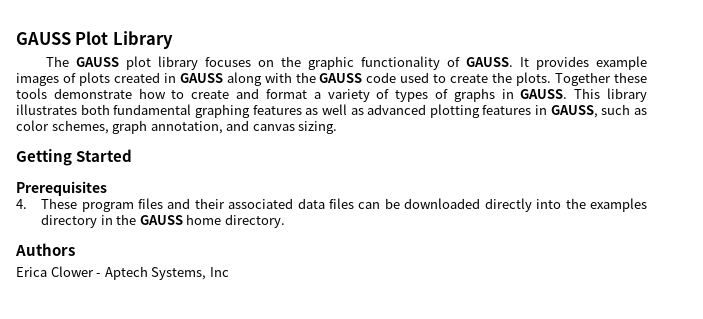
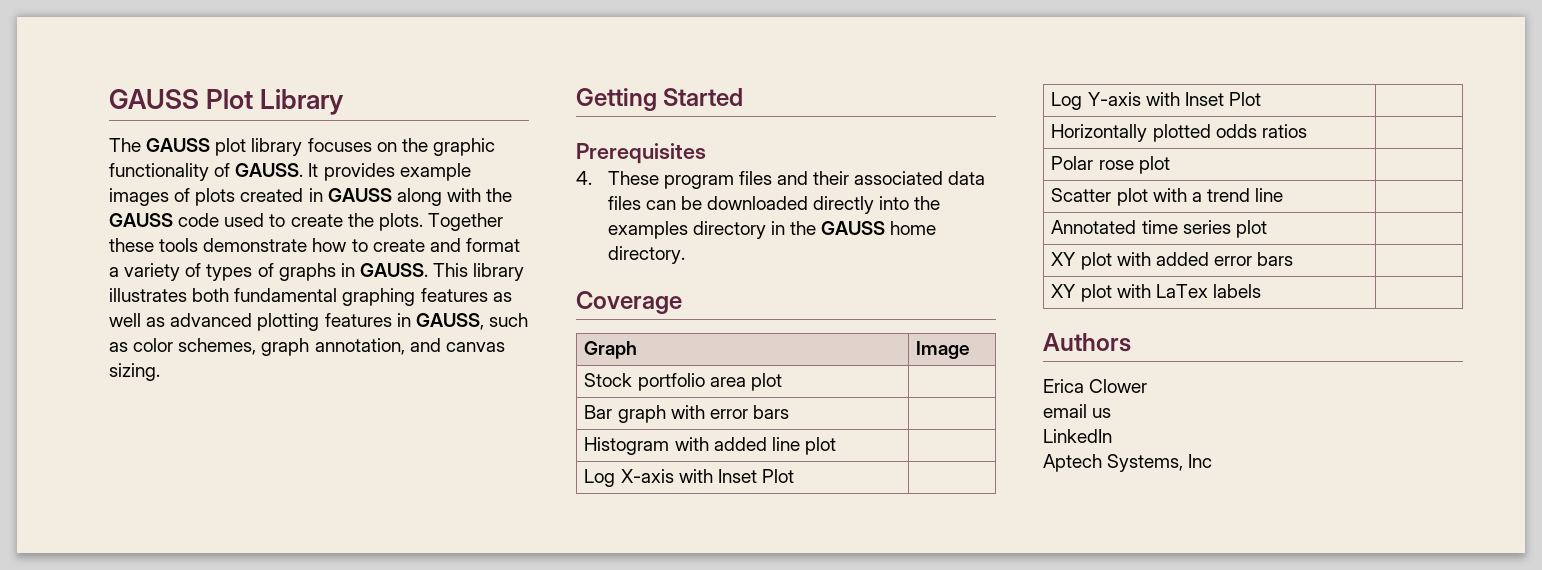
+ Coverage
+ Graph | Image
+ Stock portfolio area plot |
+ Bar graph with error bars |
+ Histogram with added line plot |
+ Log X-axis with Inset Plot |
+ Log Y-axis with Inset Plot |
+ Horizontally plotted odds ratios |
+ Polar rose plot |
+ Scatter plot with a trend line |
+ Annotated time series plot |
+ XY plot with added error bars |
+ XY plot with LaTex labels |
- Erica Clower - Aptech Systems, Inc
+ Erica Clower
+ email us
+ LinkedIn
+ Aptech Systems, Inc

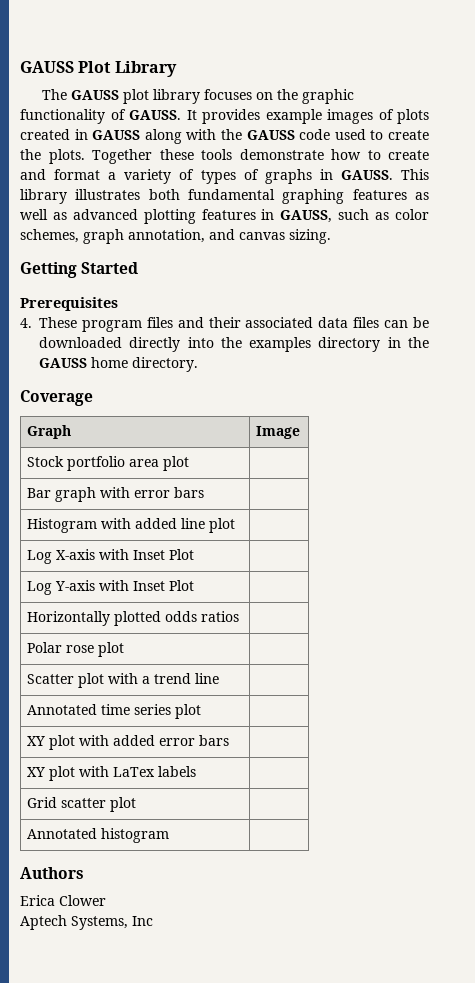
+ Grid scatter plot |
+ Annotated histogram |
- email us
- LinkedIn

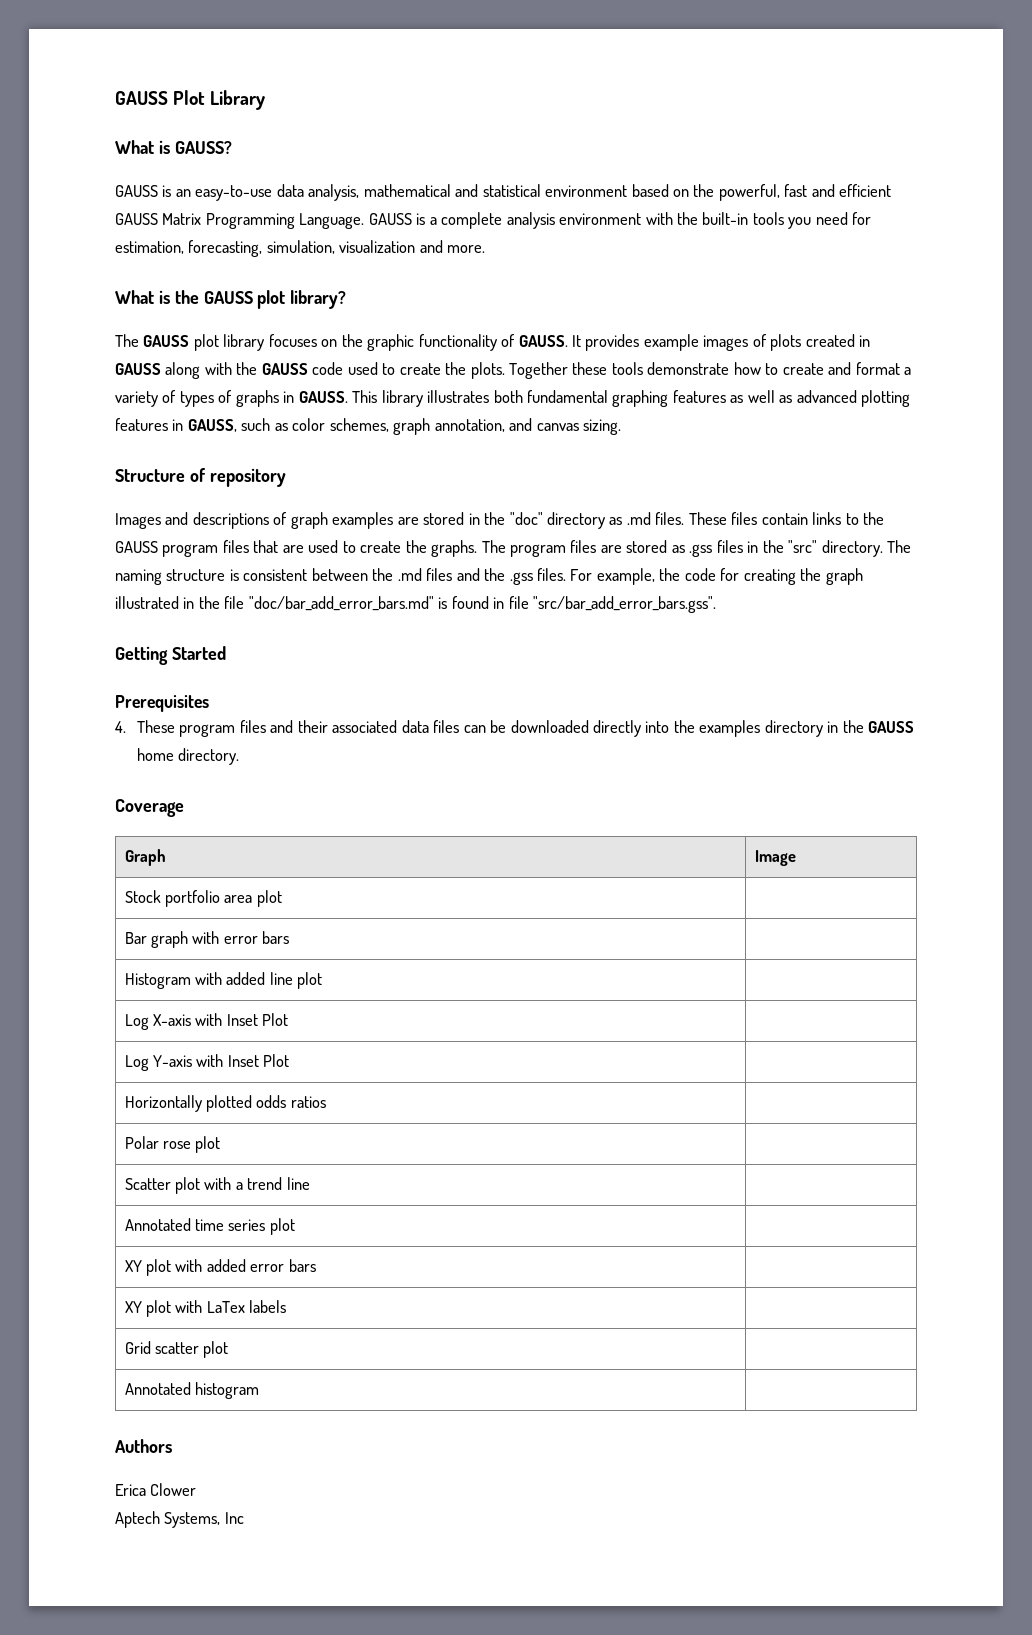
+ What is GAUSS?
+ GAUSS is an easy-to-use data analysis, mathematical and statistical environment based on the powerful, fast and efficient GAUSS Matrix Programming Language. GAUSS is a complete analysis environment with the built-in tools you need for estimation, forecasting, simulation, visualization and more.
+ What is the GAUSS plot library?
+ Structure of repository
+ Images and descriptions of graph examples are stored in the "doc" directory as .md files. These files contain links to the GAUSS program files that are used to create the graphs. The program files are stored as .gss files in the "src" directory. The naming structure is consistent between the .md files and the .gss files. For example, the code for creating the graph illustrated in the file "doc/bar_add_error_bars.md" is found in file "src/bar_add_error_bars.gss".

